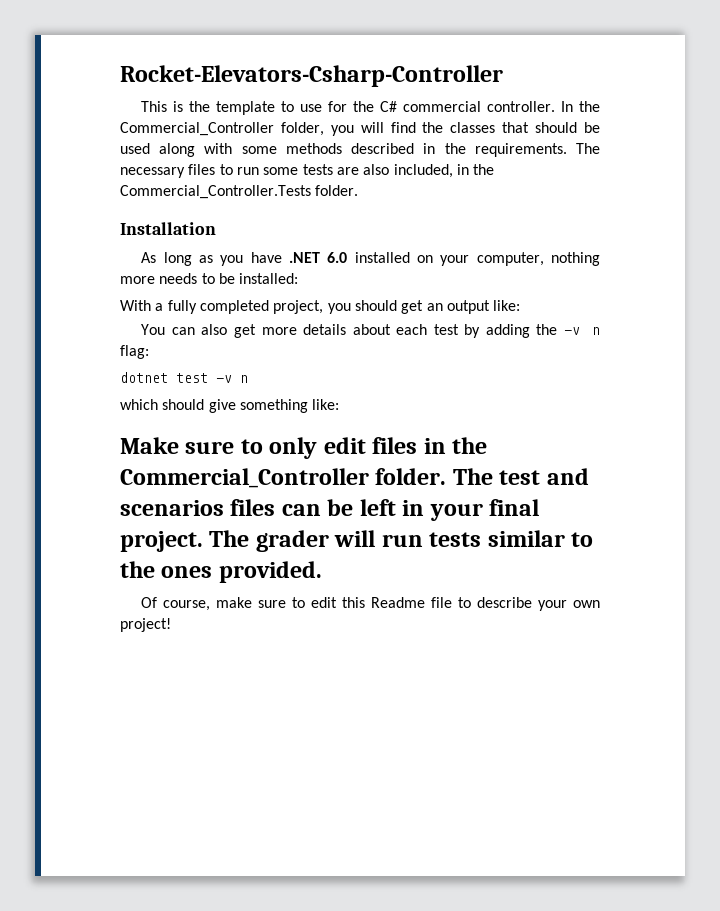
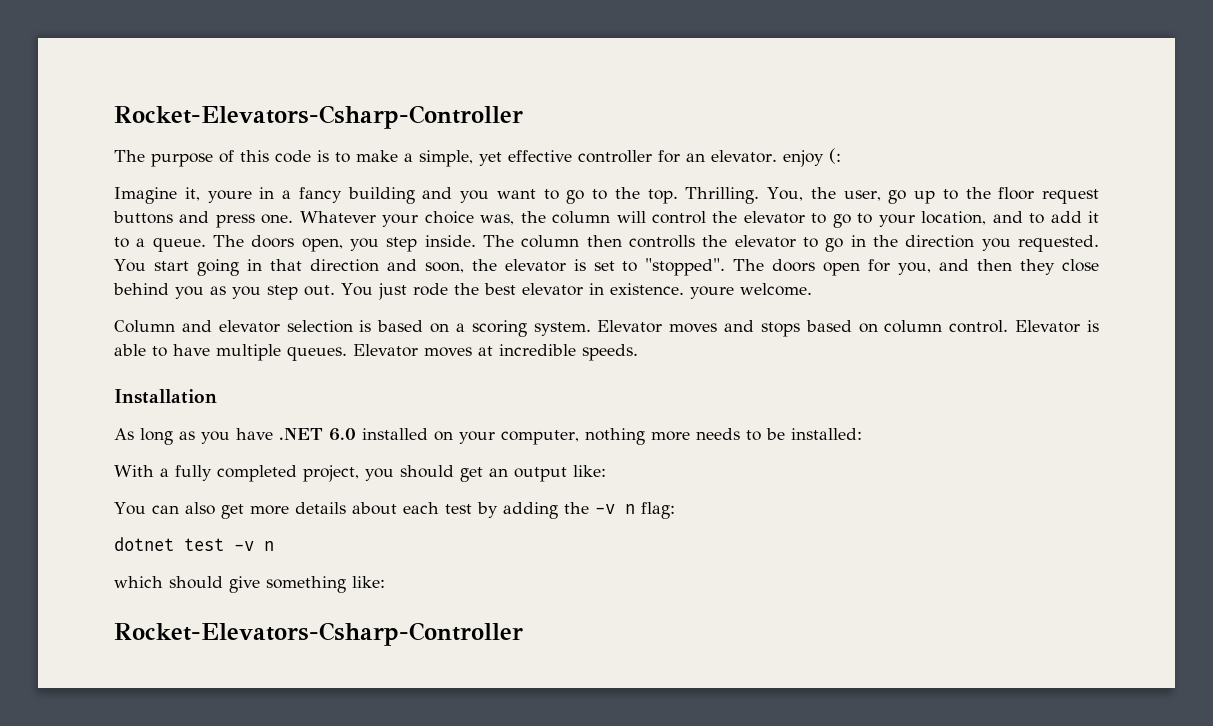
- This is the template to use for the C# commercial controller. In the Commercial_Controller folder, you will find the classes that should be used along with some methods described in the requirements. The necessary files to run some tests are also included, in the Commercial_Controller.Tests folder.
+ The purpose of this code is to make a simple, yet effective controller for an elevator. enjoy (:
+ Imagine it, youre in a fancy building and you want to go to the top. Thrilling. You, the user, go up to the floor request buttons and press one. Whatever your choice was, the column will control the elevator to go to your location, and to add it to a queue. The doors open, you step inside. The column then controlls the elevator to go in the direction you requested. You start going in that direction and soon, the elevator is set to "stopped". The doors open for you, and then they close behind you as you step out. You just rode the best elevator in existence. youre welcome.
+ Column and elevator selection is based on a scoring system. Elevator moves and stops based on column control. Elevator is able to have multiple queues. Elevator moves at incredible speeds.
  which should give something like:
- Make sure to only edit files in the Commercial_Controller folder. The test and scenarios files can be left in your final project. The grader will run tests similar to the ones provided.
- Of course, make sure to edit this Readme file to describe your own project!
+ Rocket-Elevators-Csharp-Controller

